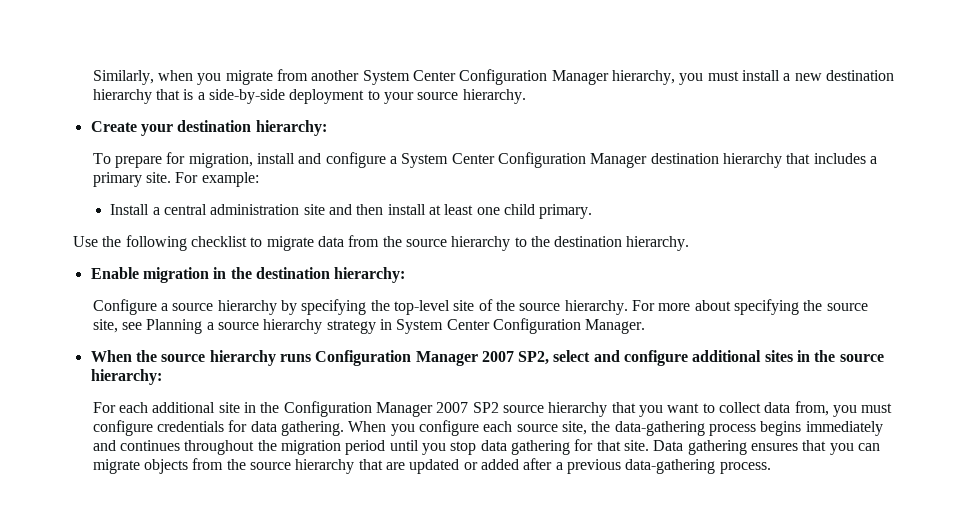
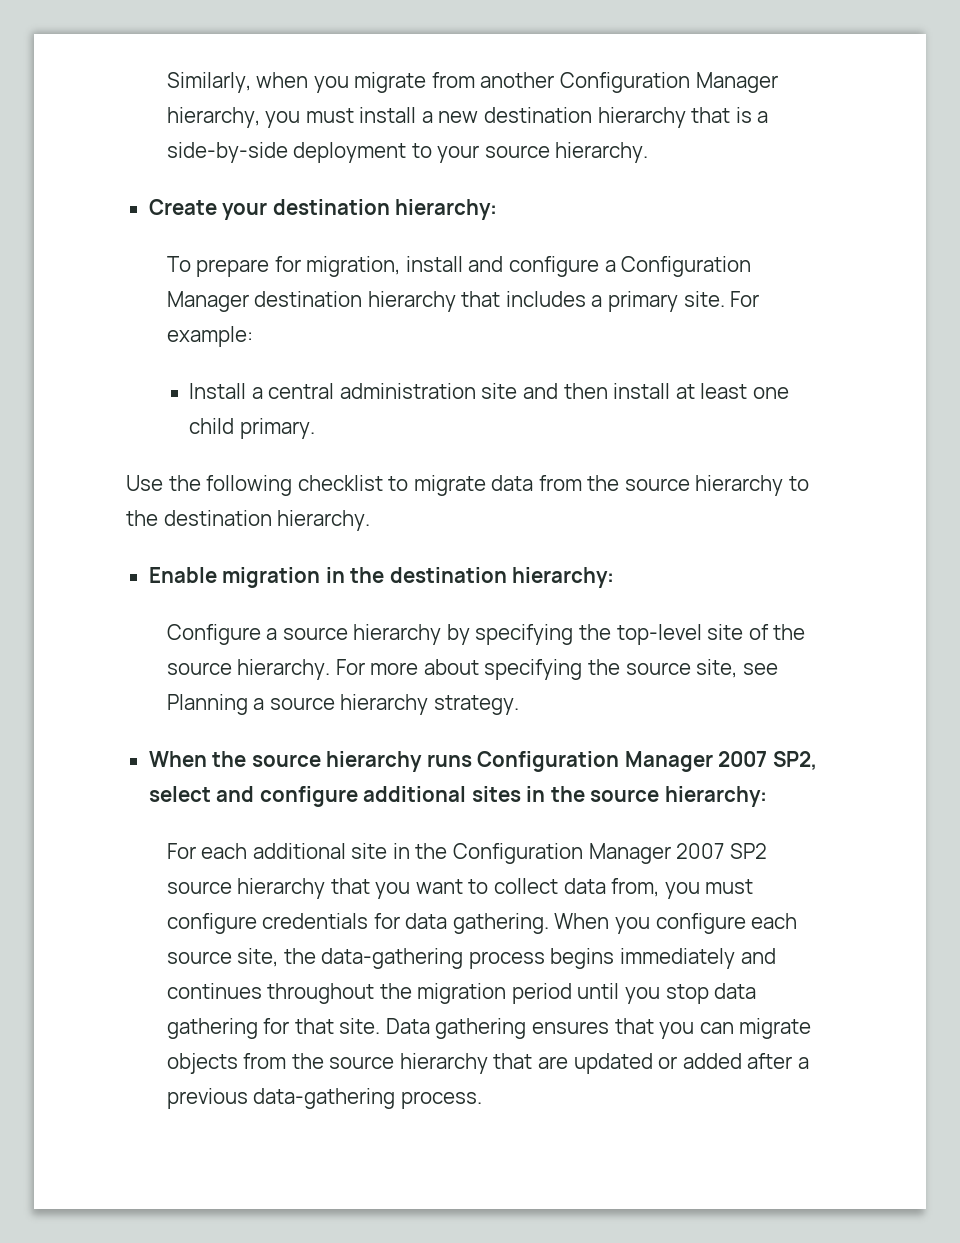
- Similarly, when you migrate from another System Center Configuration Manager hierarchy, you must install a new destination hierarchy that is a side-by-side deployment to your source hierarchy.
+ Similarly, when you migrate from another Configuration Manager hierarchy, you must install a new destination hierarchy that is a side-by-side deployment to your source hierarchy.
- To prepare for migration, install and configure a System Center Configuration Manager destination hierarchy that includes a primary site.
+ To prepare for migration, install and configure a Configuration Manager destination hierarchy that includes a primary site.
- For more about specifying the source site, see Planning a source hierarchy strategy in System Center Configuration Manager.
+ For more about specifying the source site, see Planning a source hierarchy strategy.

